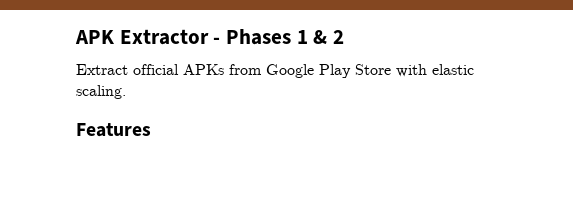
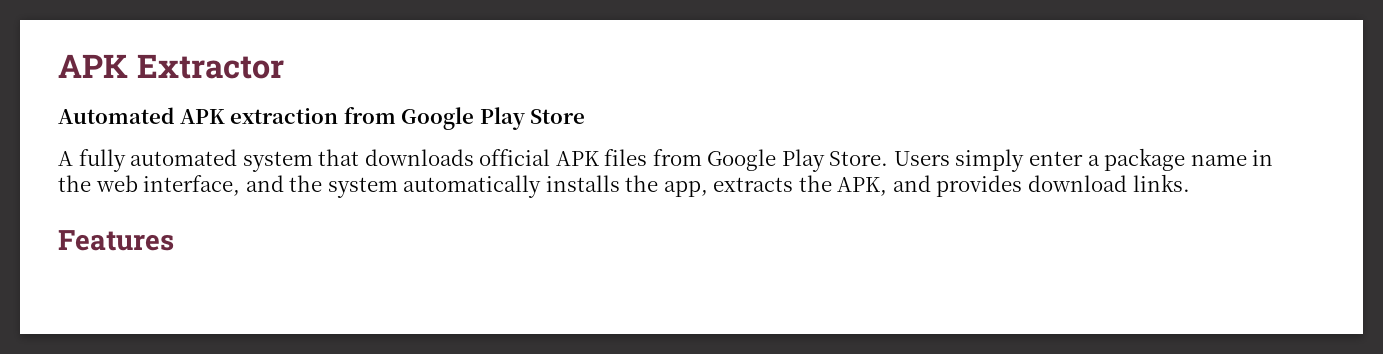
- APK Extractor - Phases 1 & 2
- Extract official APKs from Google Play Store with elastic scaling.
+ APK Extractor
+ Automated APK extraction from Google Play Store
+ A fully automated system that downloads official APK files from Google Play Store. Users simply enter a package name in the web interface, and the system automatically installs the app, extracts the APK, and provides download links.

